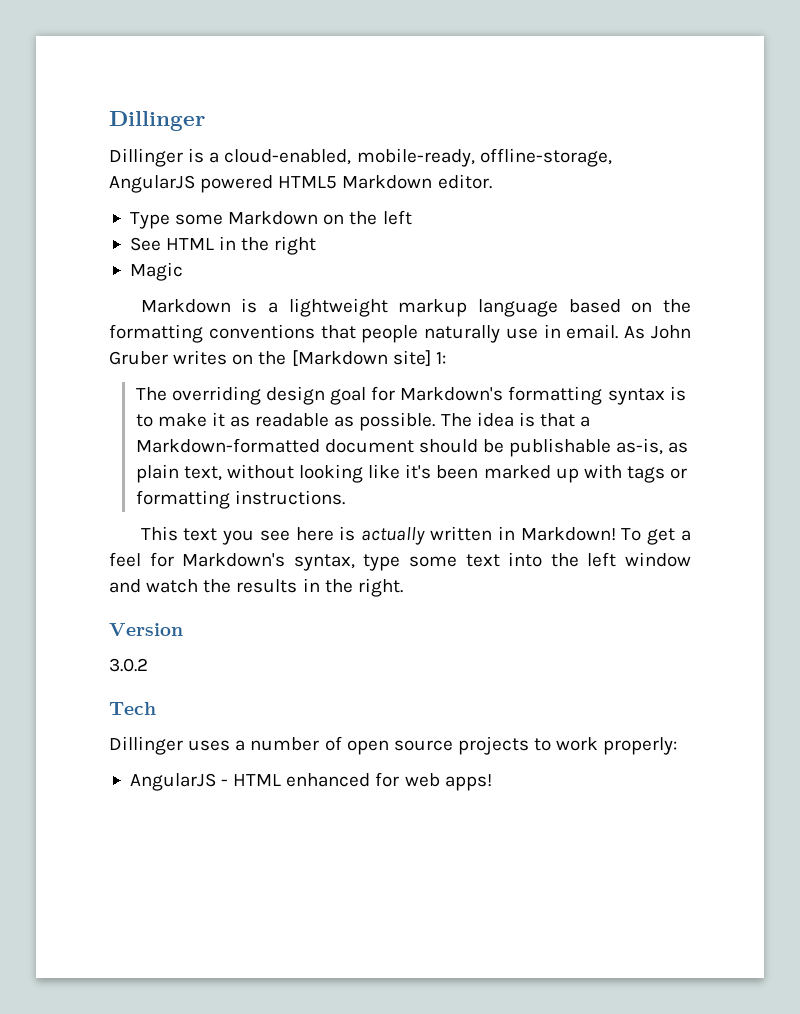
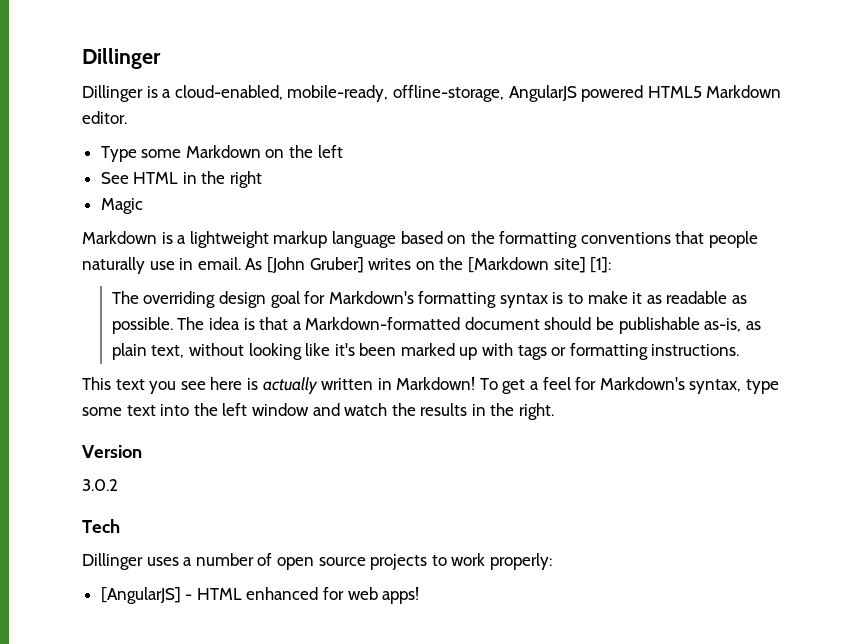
- As John Gruber writes on the [Markdown site] 1:
+ As [John Gruber] writes on the [Markdown site] [1]:
- AngularJS - HTML enhanced for web apps!
+ [AngularJS] - HTML enhanced for web apps!

